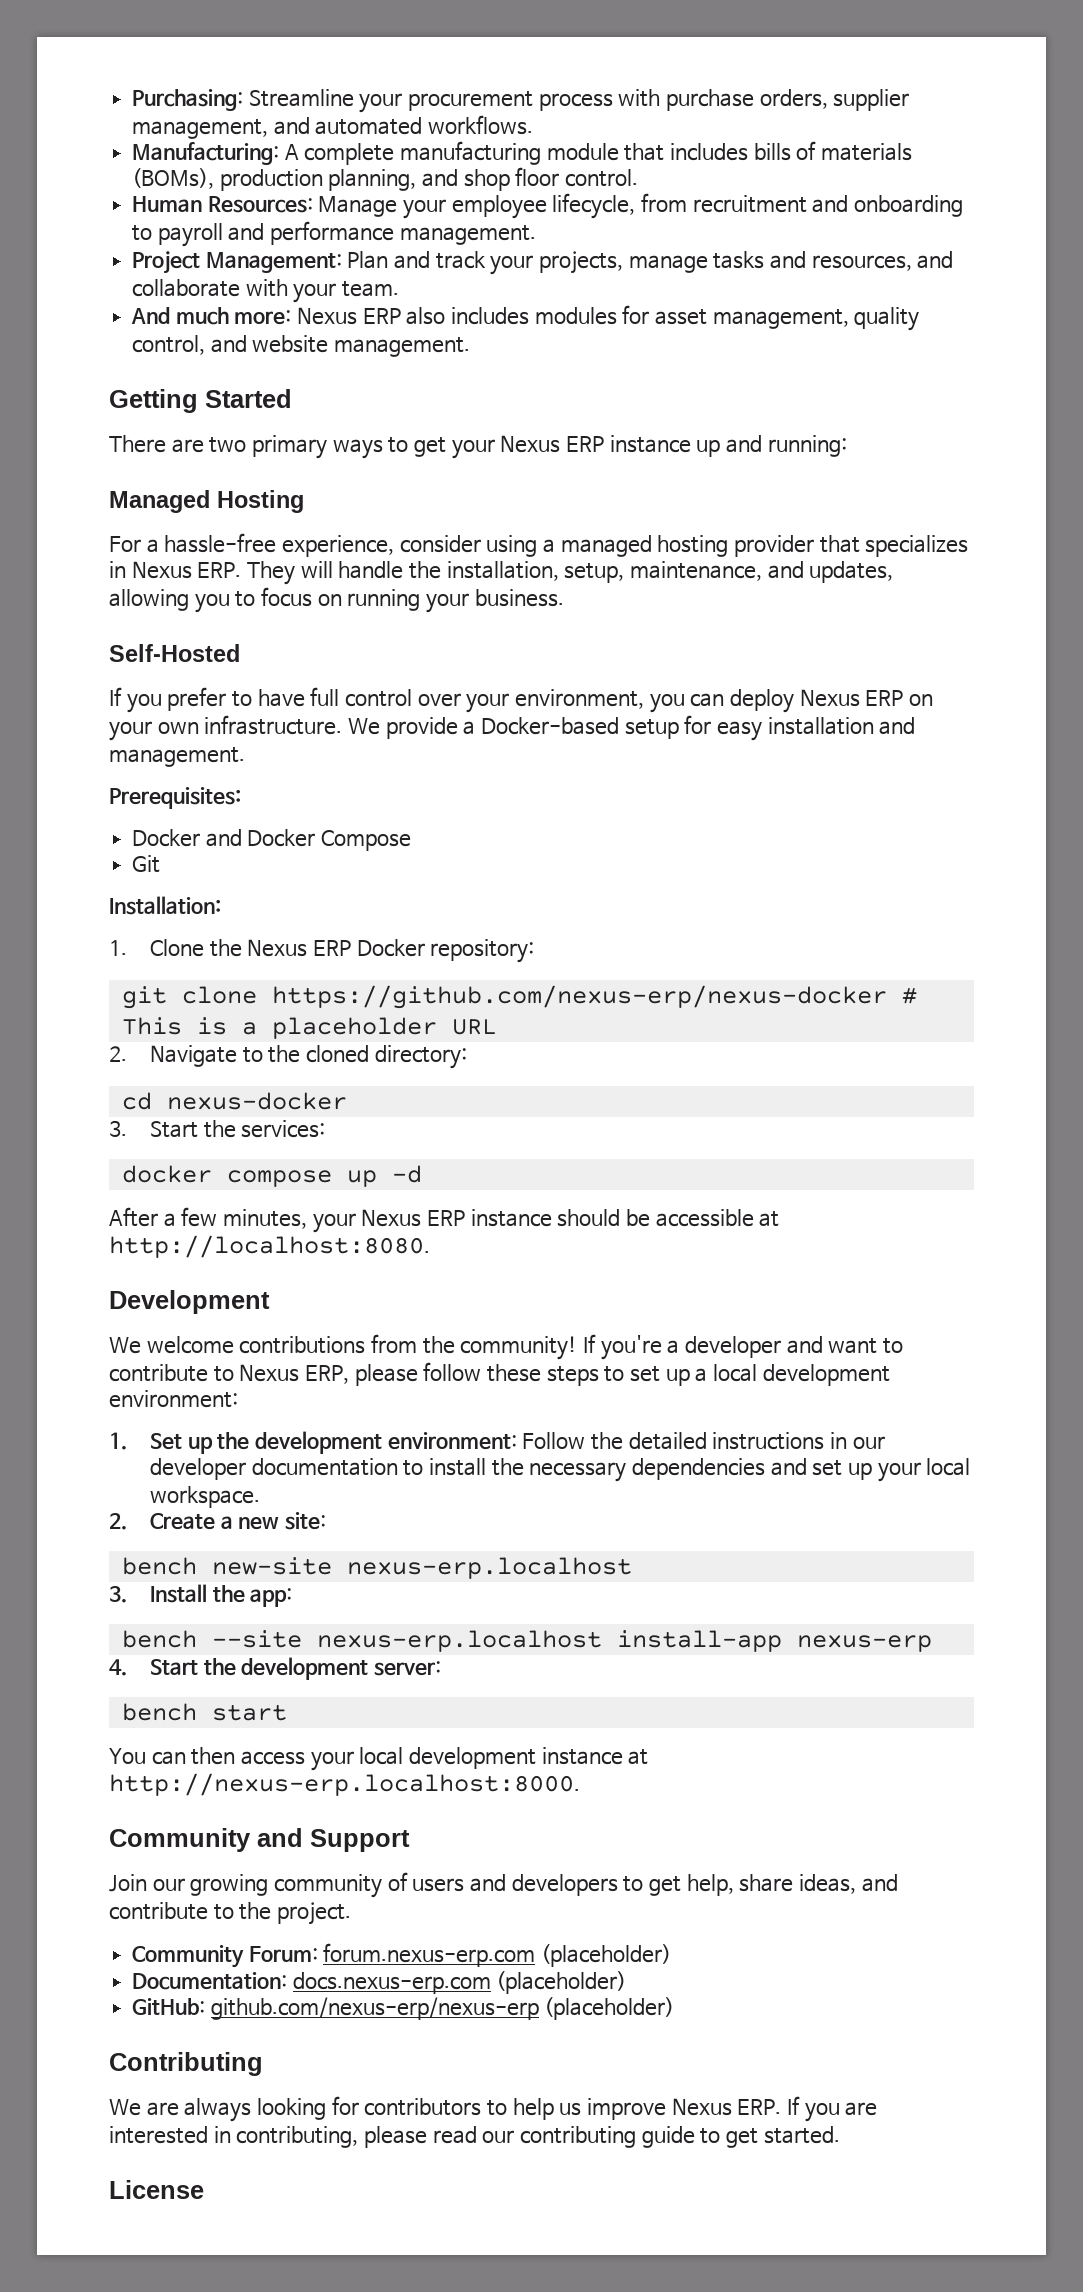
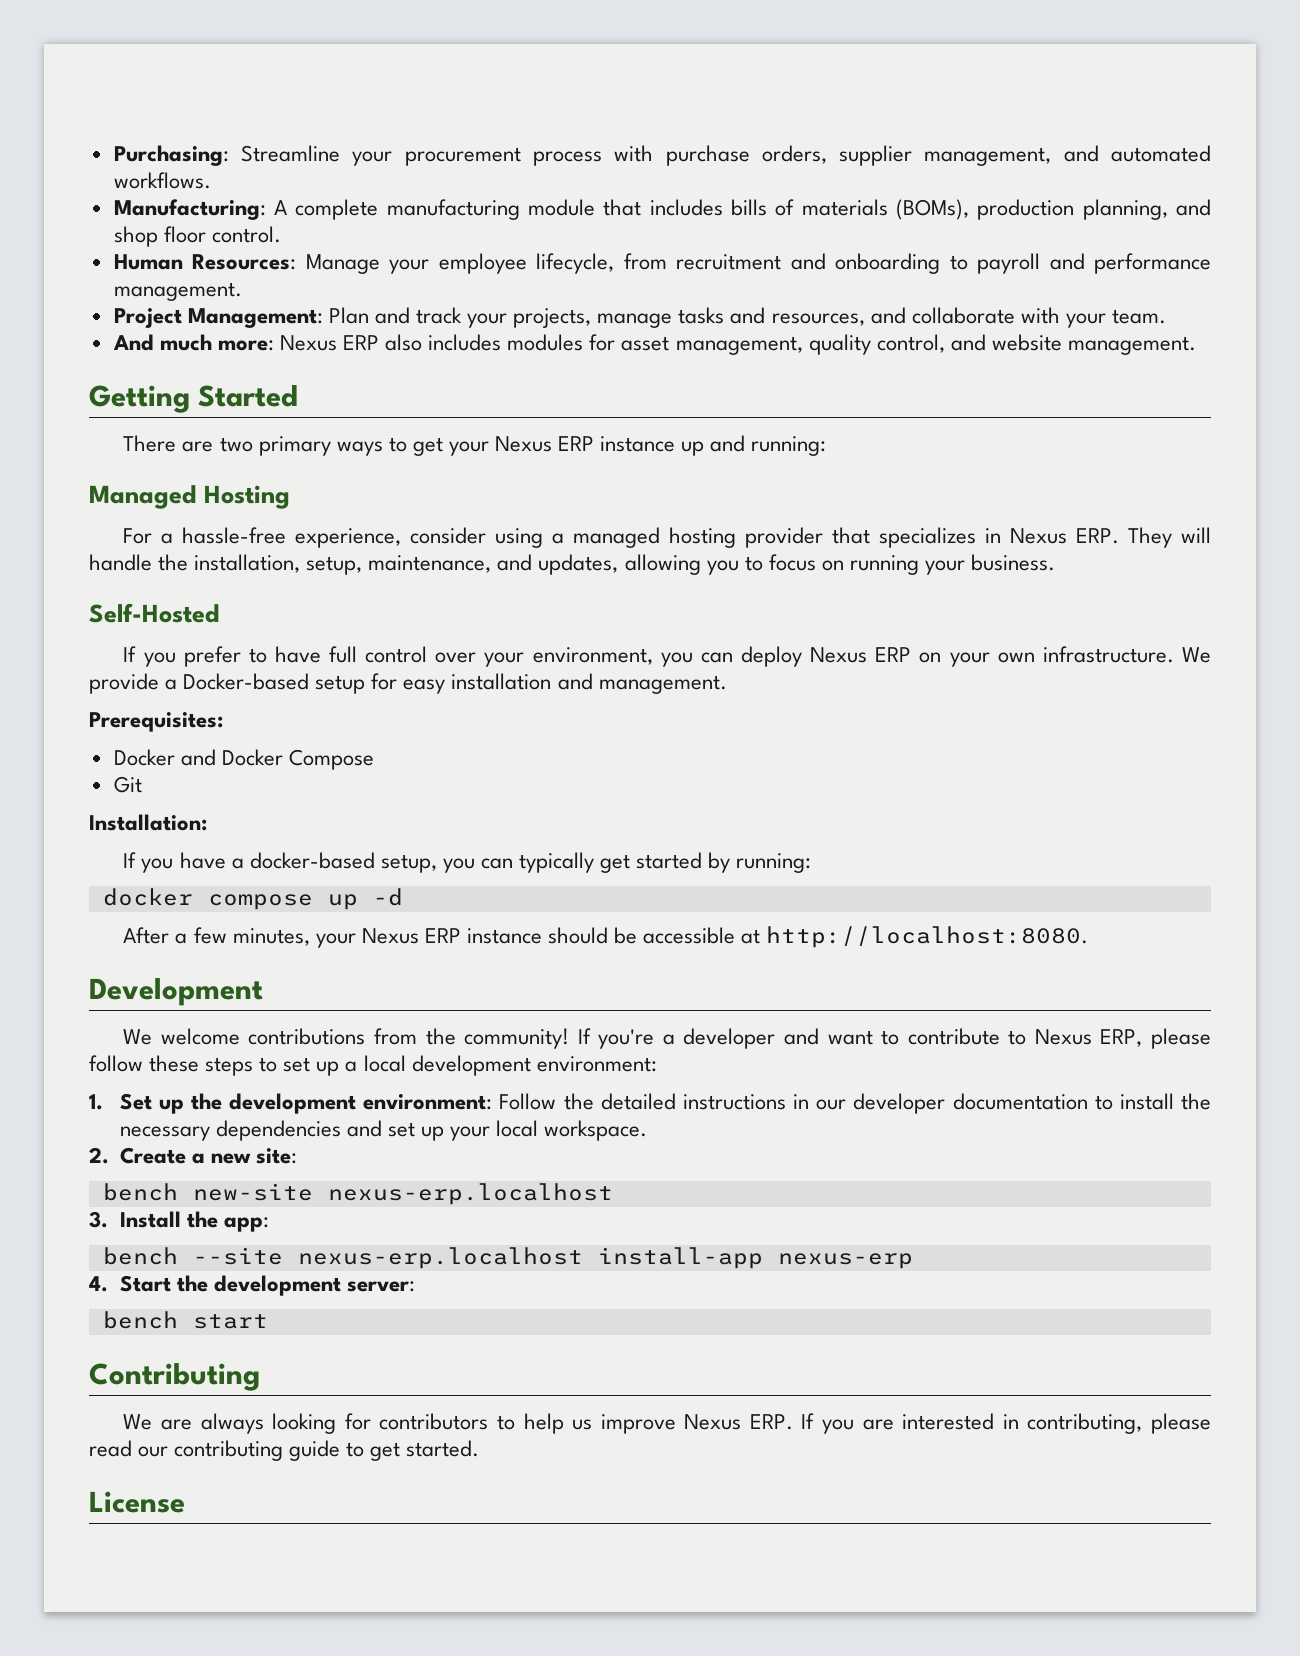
- 1. Clone the Nexus ERP Docker repository:
- git clone https://github.com/nexus-erp/nexus-docker # This is a placeholder URL
- 2. Navigate to the cloned directory:
- cd nexus-docker
- 3. Start the services:
+ If you have a docker-based setup, you can typically get started by running:
- You can then access your local development instance at http://nexus-erp.localhost:8000.
- Community and Support
- Join our growing community of users and developers to get help, share ideas, and contribute to the project.
- Community Forum: forum.nexus-erp.com (placeholder)
- Documentation: docs.nexus-erp.com (placeholder)
- GitHub: github.com/nexus-erp/nexus-erp (placeholder)

